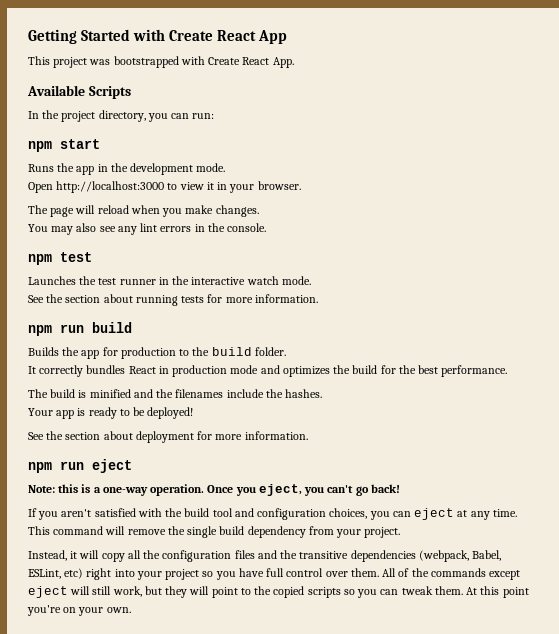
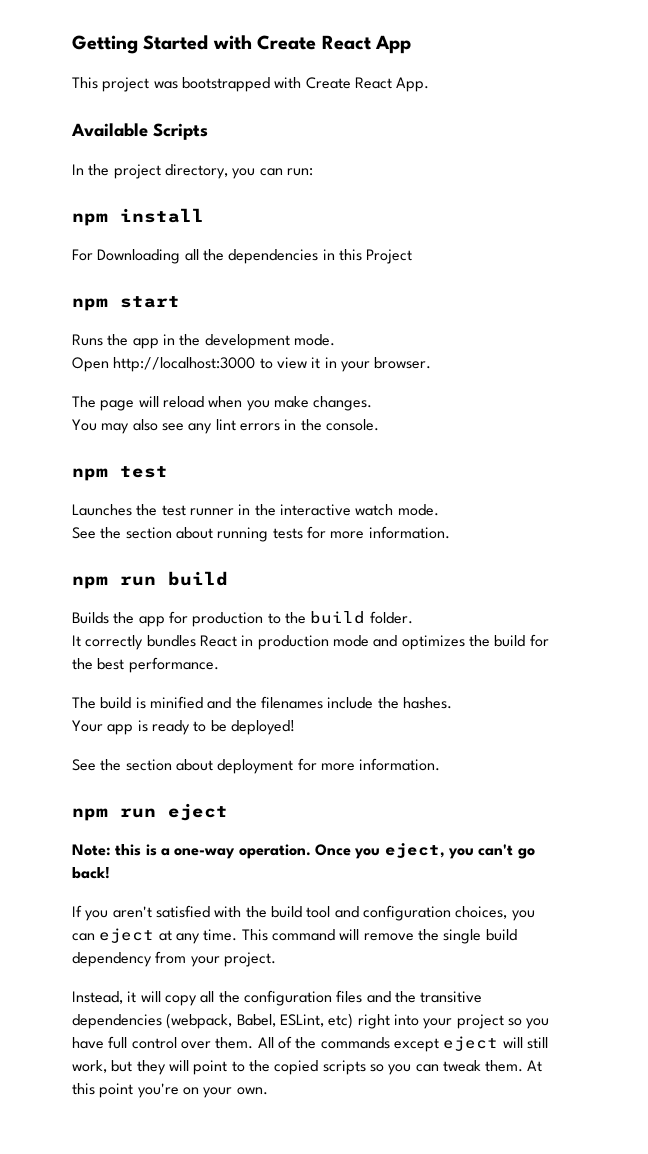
+ npm install
+ For Downloading all the dependencies in this Project

